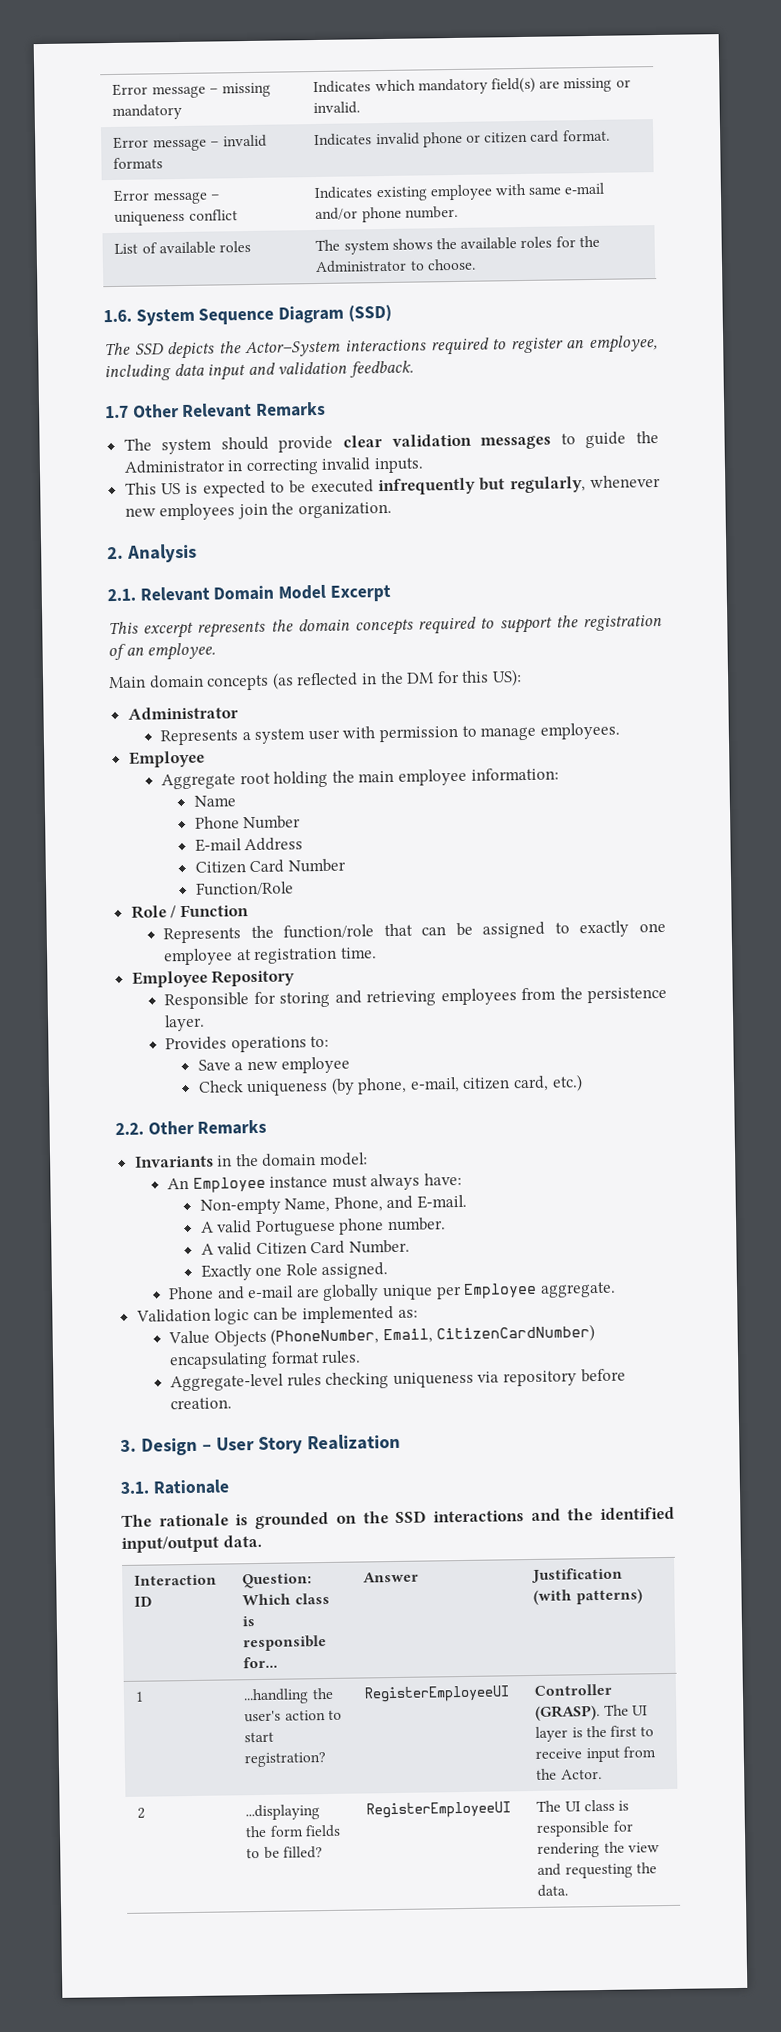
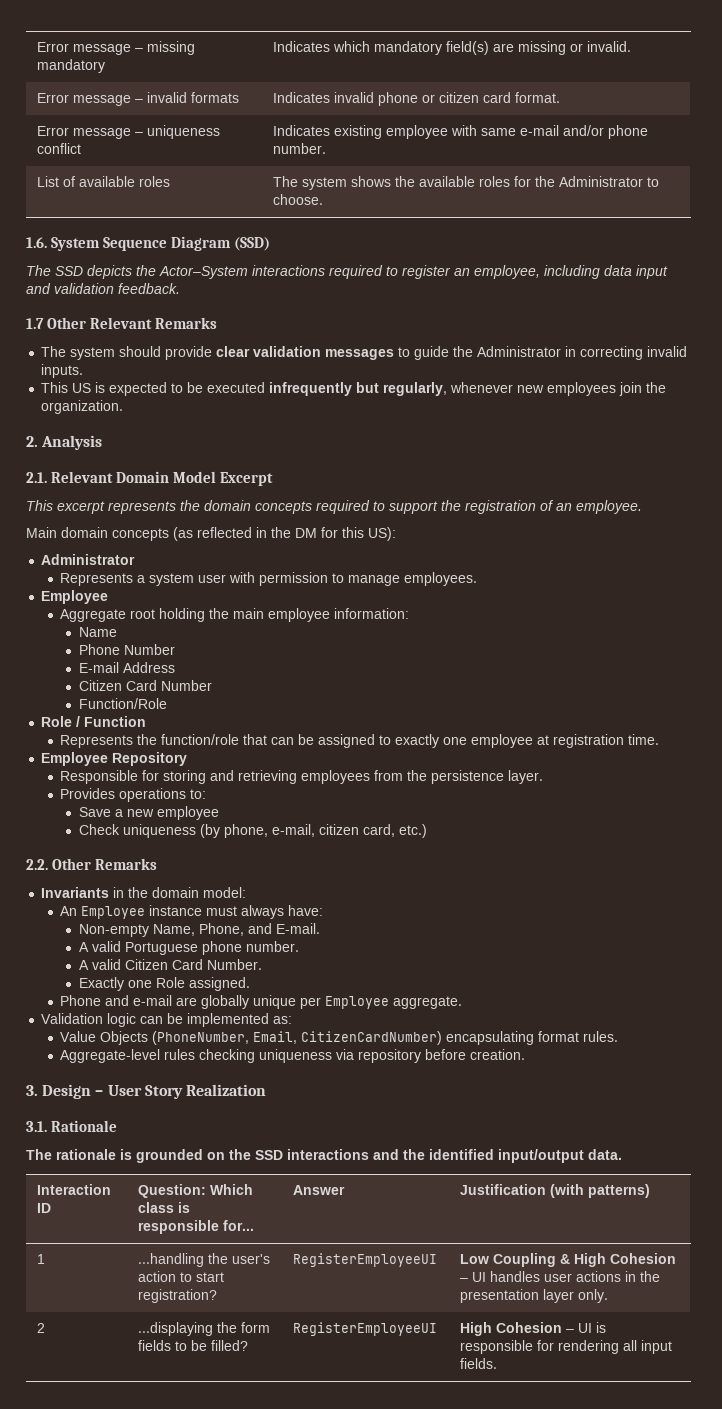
- 1 | ...handling the user's action to start registration? | RegisterEmployeeUI | Controller (GRASP). The UI layer is the first to receive input from the Actor.
+ 1 | ...handling the user's action to start registration? | RegisterEmployeeUI | Low Coupling & High Cohesion – UI handles user actions in the presentation layer only.
- 2 | ...displaying the form fields to be filled? | RegisterEmployeeUI | The UI class is responsible for rendering the view and requesting the data.
+ 2 | ...displaying the form fields to be filled? | RegisterEmployeeUI | High Cohesion – UI is responsible for rendering all input fields.

